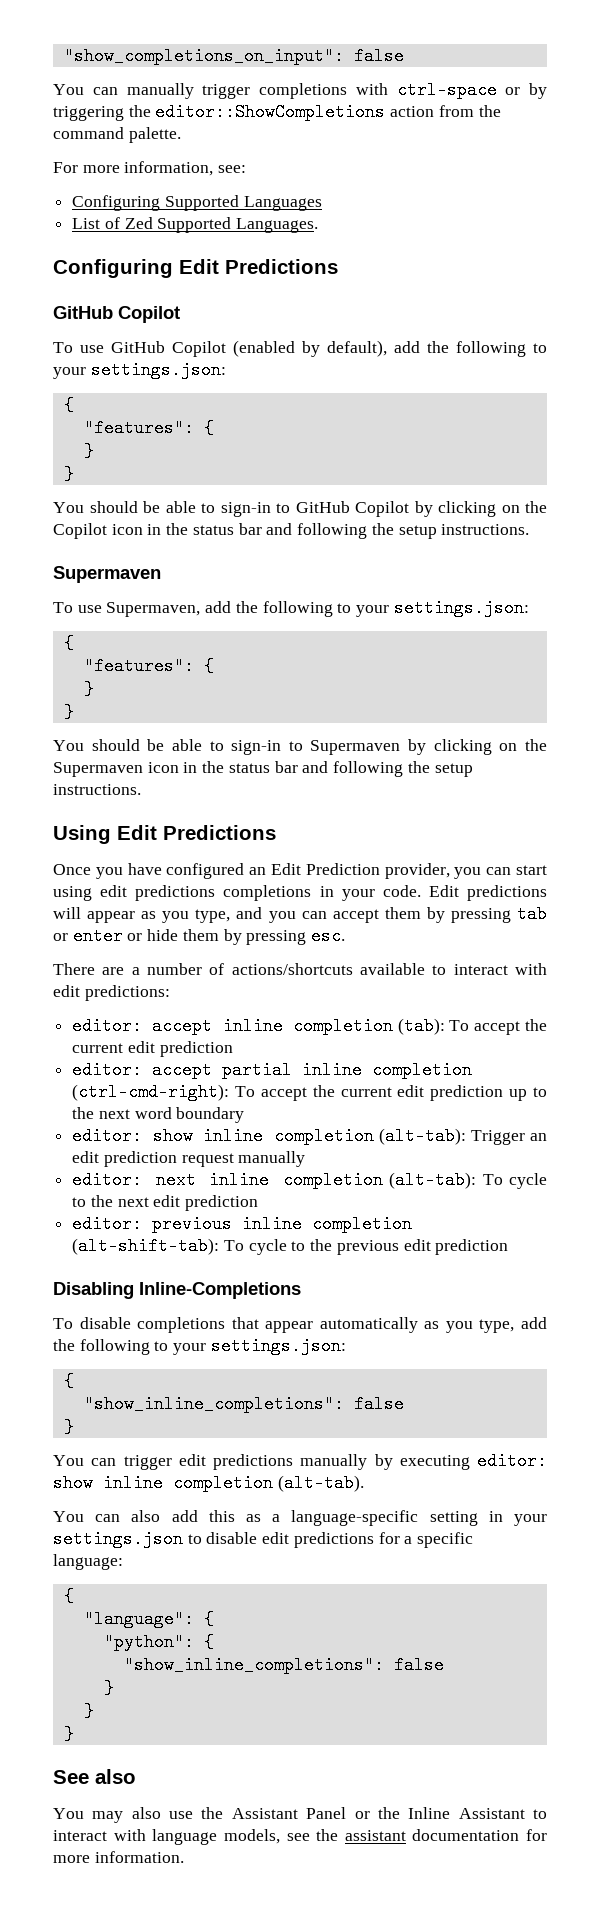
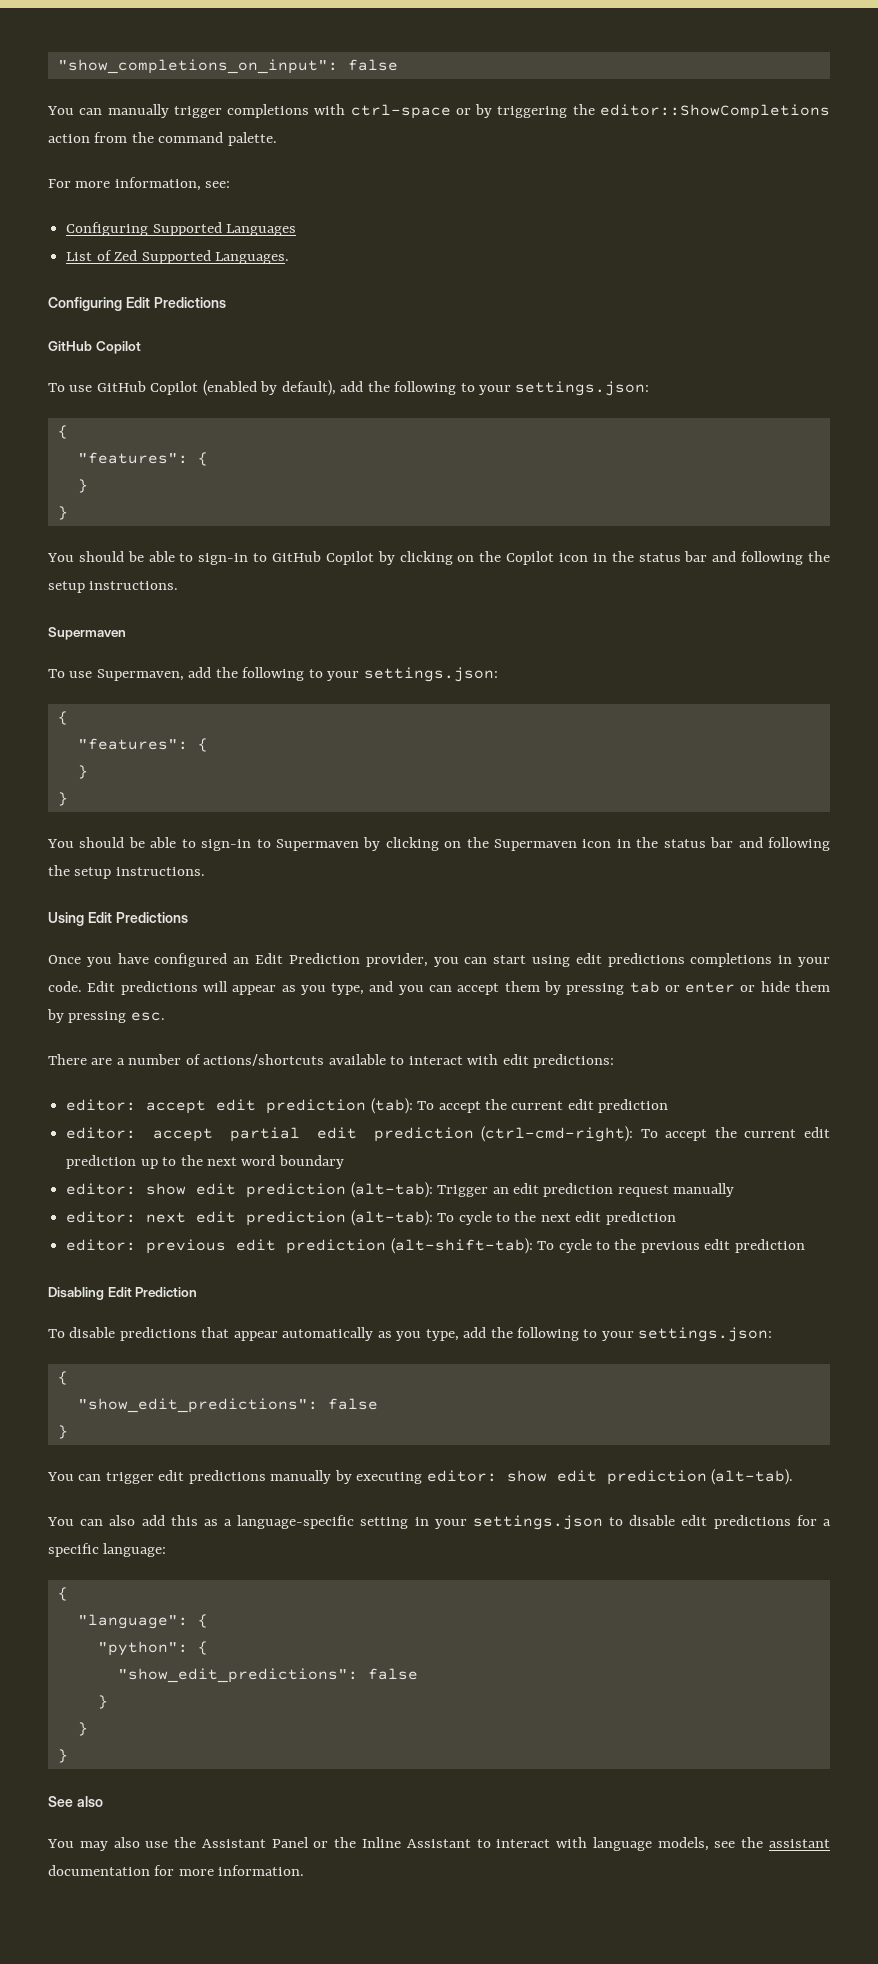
- editor: accept inline completion (tab): To accept the current edit prediction
+ editor: accept edit prediction (tab): To accept the current edit prediction
- editor: accept partial inline completion (ctrl-cmd-right): To accept the current edit prediction up to the next word boundary
+ editor: accept partial edit prediction (ctrl-cmd-right): To accept the current edit prediction up to the next word boundary
- editor: show inline completion (alt-tab): Trigger an edit prediction request manually
+ editor: show edit prediction (alt-tab): Trigger an edit prediction request manually
- editor: next inline completion (alt-tab): To cycle to the next edit prediction
+ editor: next edit prediction (alt-tab): To cycle to the next edit prediction
- editor: previous inline completion (alt-shift-tab): To cycle to the previous edit prediction
+ editor: previous edit prediction (alt-shift-tab): To cycle to the previous edit prediction
- Disabling Inline-Completions
+ Disabling Edit Prediction
- To disable completions that appear automatically as you type, add the following to your settings.json:
+ To disable predictions that appear automatically as you type, add the following to your settings.json:
  {
- "show_inline_completions": false
+ "show_edit_predictions": false
- You can trigger edit predictions manually by executing editor: show inline completion (alt-tab).
+ You can trigger edit predictions manually by executing editor: show edit prediction (alt-tab).
  "python": {
- "show_inline_completions": false
+ "show_edit_predictions": false

